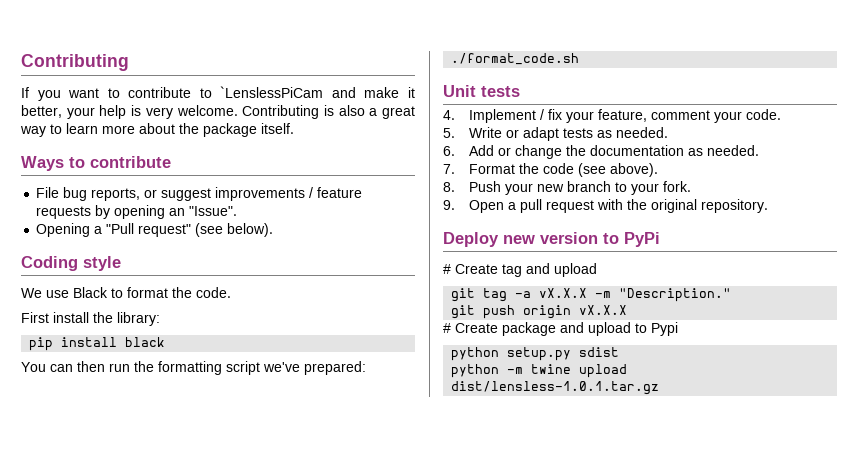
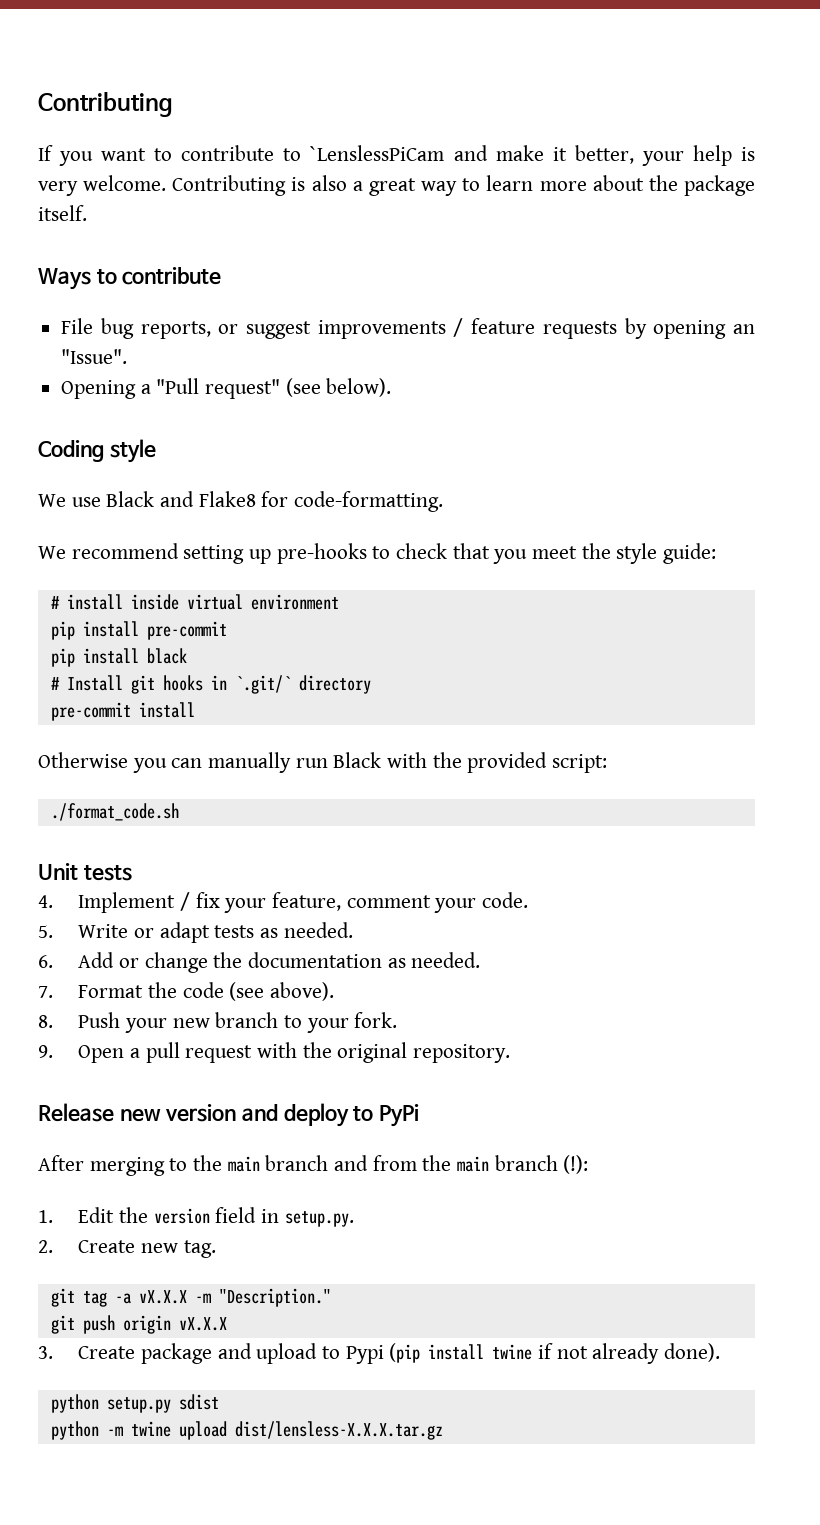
- We use Black to format the code.
- First install the library:
+ We use Black and Flake8 for code-formatting.
+ We recommend setting up pre-hooks to check that you meet the style guide:
+ # install inside virtual environment
+ pip install pre-commit
  pip install black
- You can then run the formatting script we've prepared:
+ # Install git hooks in `.git/` directory
+ pre-commit install
+ Otherwise you can manually run Black with the provided script:
- Deploy new version to PyPi
+ Release new version and deploy to PyPi
- # Create tag and upload
+ After merging to the main branch and from the main branch (!):
+ 1. Edit the version field in setup.py.
+ 2. Create new tag.
- # Create package and upload to Pypi
+ 3. Create package and upload to Pypi (pip install twine if not already done).
- python -m twine upload dist/lensless-1.0.1.tar.gz
+ python -m twine upload dist/lensless-X.X.X.tar.gz

